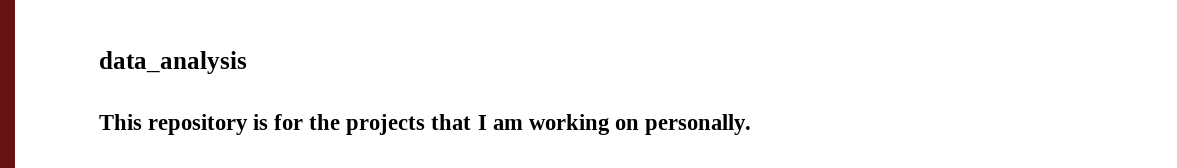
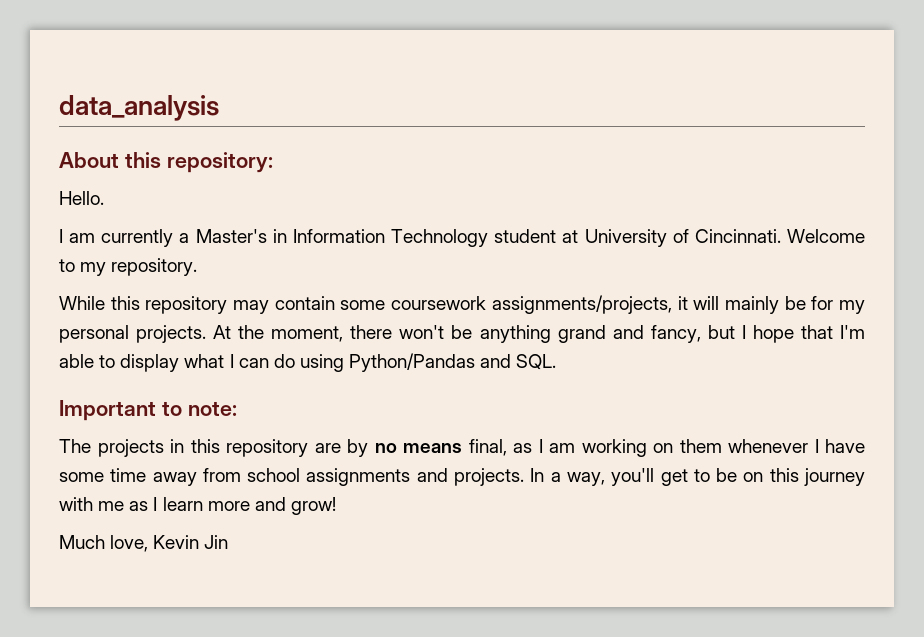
- This repository is for the projects that I am working on personally.
+ About this repository:
+ Hello.
+ I am currently a Master's in Information Technology student at University of Cincinnati. Welcome to my repository.
+ While this repository may contain some coursework assignments/projects, it will mainly be for my personal projects. At the moment, there won't be anything grand and fancy, but I hope that I'm able to display what I can do using Python/Pandas and SQL.
+ Important to note:
+ The projects in this repository are by no means final, as I am working on them whenever I have some time away from school assignments and projects. In a way, you'll get to be on this journey with me as I learn more and grow!
+ Much love, Kevin Jin

